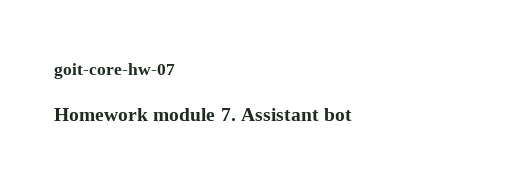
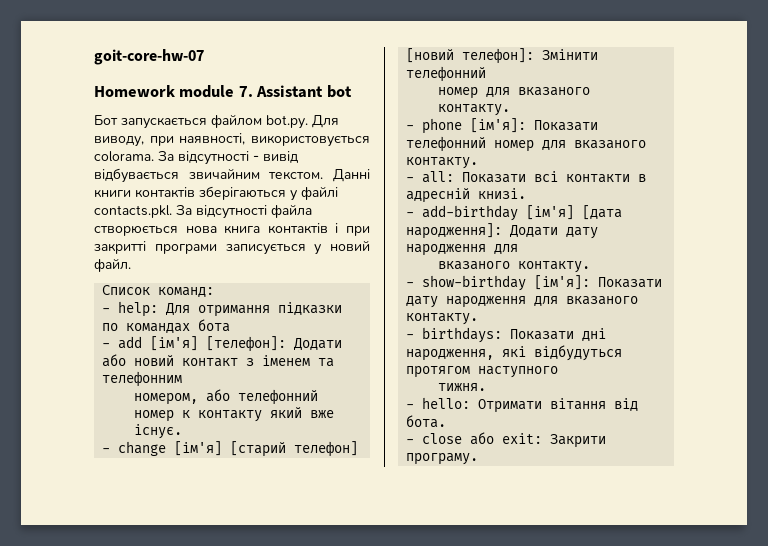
+ Бот запускається файлом bot.py. Для виводу, при наявності, використовується colorama. За відсутності - вивід відбувається звичайним текстом. Данні книги контактів зберігаються у файлі contacts.pkl. За відсутності файла створюється нова книга контактів і при закритті програми записується у новий файл.
+ Список команд:
+ - help: Для отримання підказки по командах бота
+ - add [ім'я] [телефон]: Додати або новий контакт з іменем та телефонним
+ номером, або телефонний номер к контакту який вже існує.
+ - change [ім'я] [старий телефон] [новий телефон]: Змінити телефонний
+ номер для вказаного контакту.
+ - phone [ім'я]: Показати телефонний номер для вказаного контакту.
+ - all: Показати всі контакти в адресній книзі.
+ - add-birthday [ім'я] [дата народження]: Додати дату народження для
+ вказаного контакту.
+ - show-birthday [ім'я]: Показати дату народження для вказаного контакту.
+ - birthdays: Показати дні народження, які відбудуться протягом наступного
+ тижня.
+ - hello: Отримати вітання від бота.
+ - close або exit: Закрити програму.

